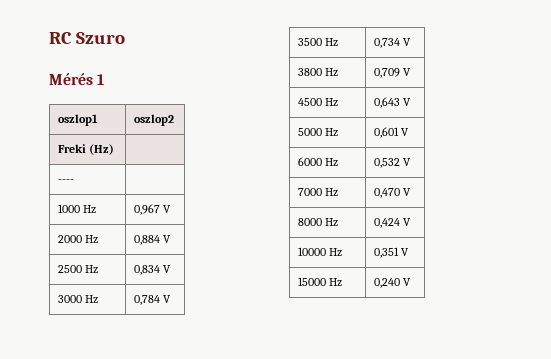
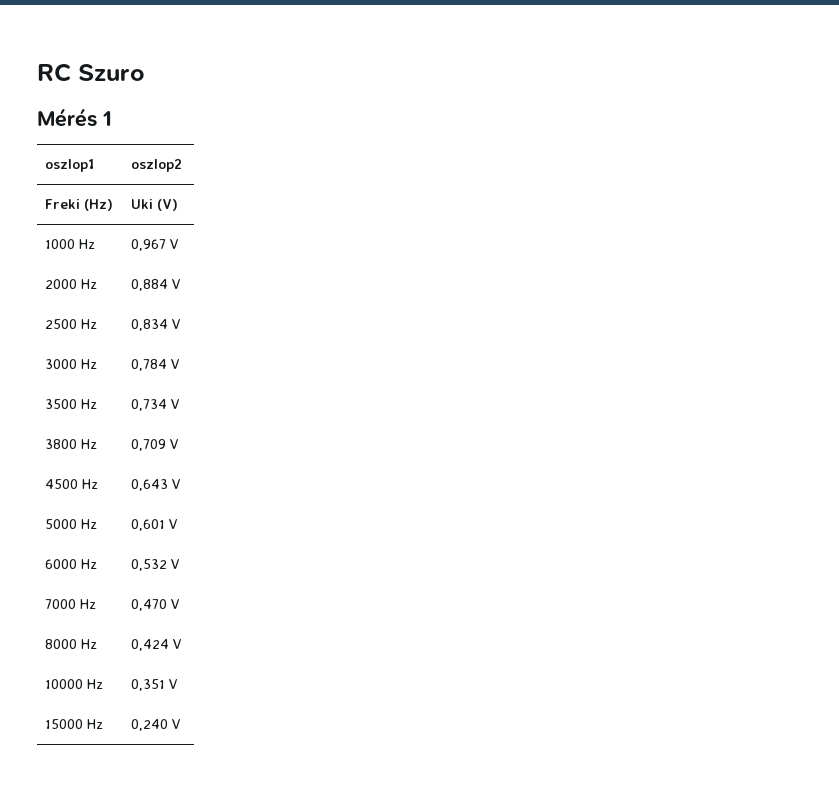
- Freki (Hz) |
- ---- |
+ Freki (Hz) | Uki (V)

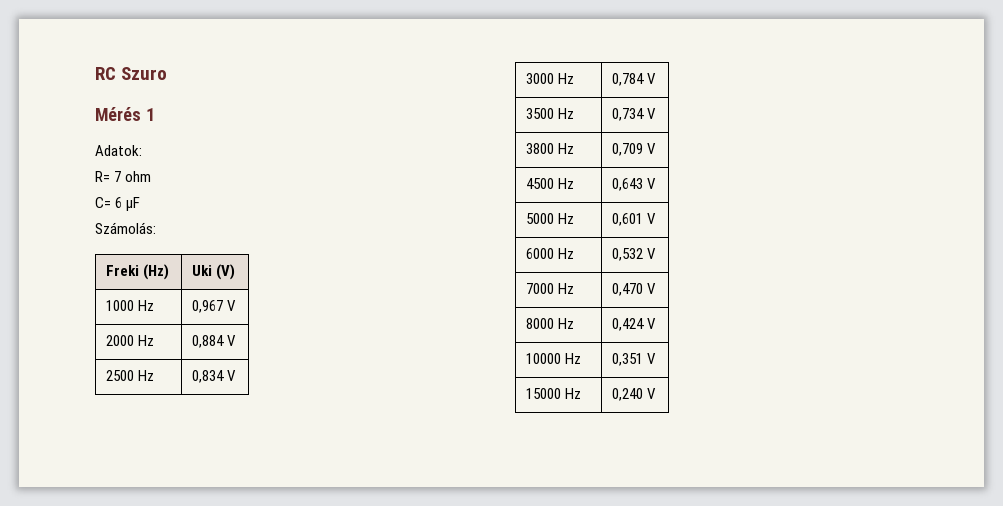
- oszlop1 | oszlop2
+ Adatok:
+ R= 7 ohm
+ C= 6 μF
+ Számolás:

